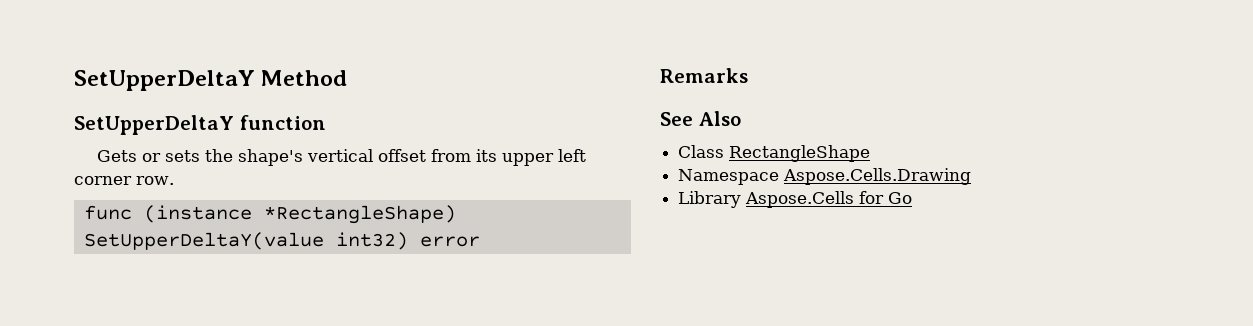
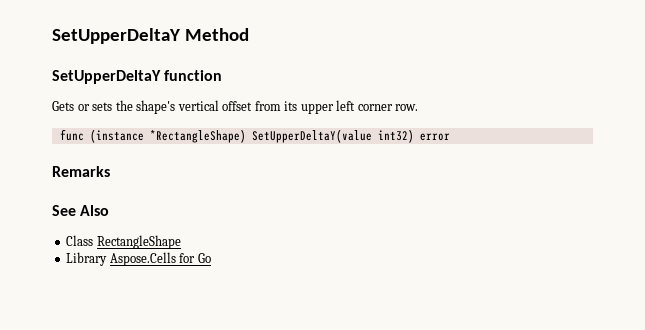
- Namespace Aspose.Cells.Drawing

